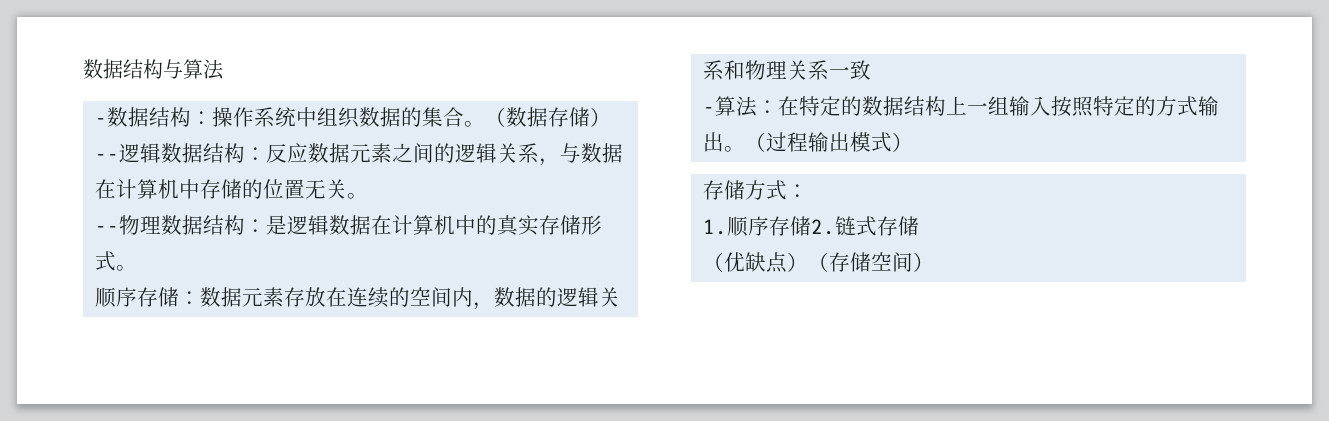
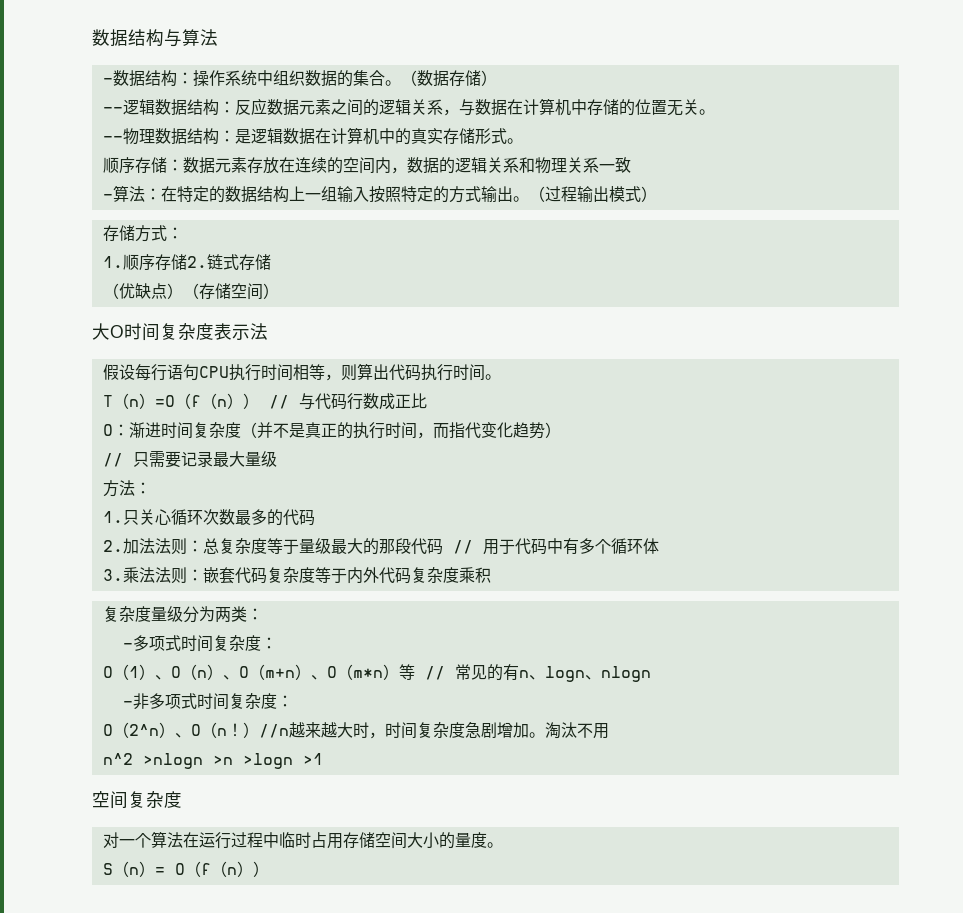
+ 大O时间复杂度表示法
+ 假设每行语句CPU执行时间相等，则算出代码执行时间。
+ T（n）=O（f（n）） // 与代码行数成正比
+ O：渐进时间复杂度（并不是真正的执行时间，而指代变化趋势）
+ // 只需要记录最大量级
+ 方法：
+ 1.只关心循环次数最多的代码
+ 2.加法法则：总复杂度等于量级最大的那段代码 // 用于代码中有多个循环体
+ 3.乘法法则：嵌套代码复杂度等于内外代码复杂度乘积
+ 复杂度量级分为两类：
+ -多项式时间复杂度：
+ O（1）、O（n）、O（m+n）、O（m*n）等 // 常见的有n、logn、nlogn
+ -非多项式时间复杂度：
+ O（2^n）、O（n！）//n越来越大时，时间复杂度急剧增加。淘汰不用
+ n^2 >nlogn >n >logn >1
+ 空间复杂度
+ 对一个算法在运行过程中临时占用存储空间大小的量度。
+ S（n）= O（f（n））

